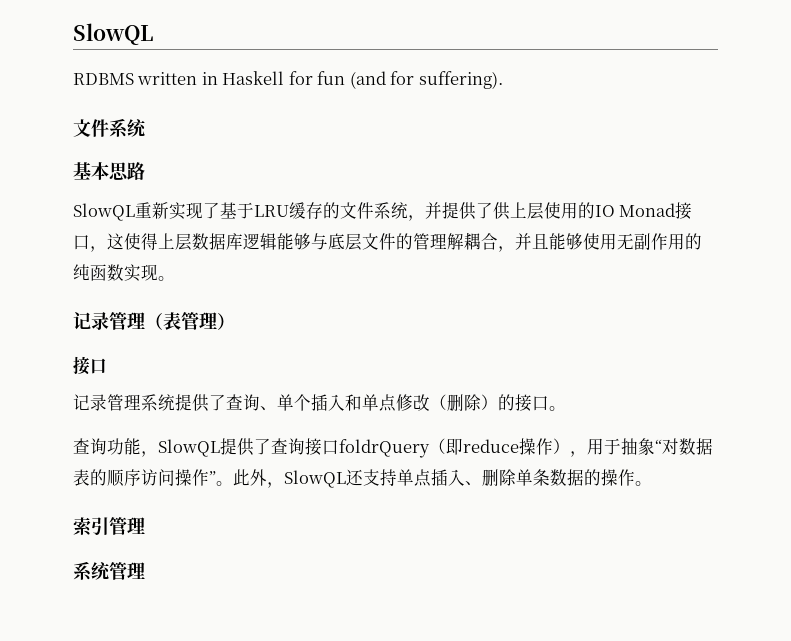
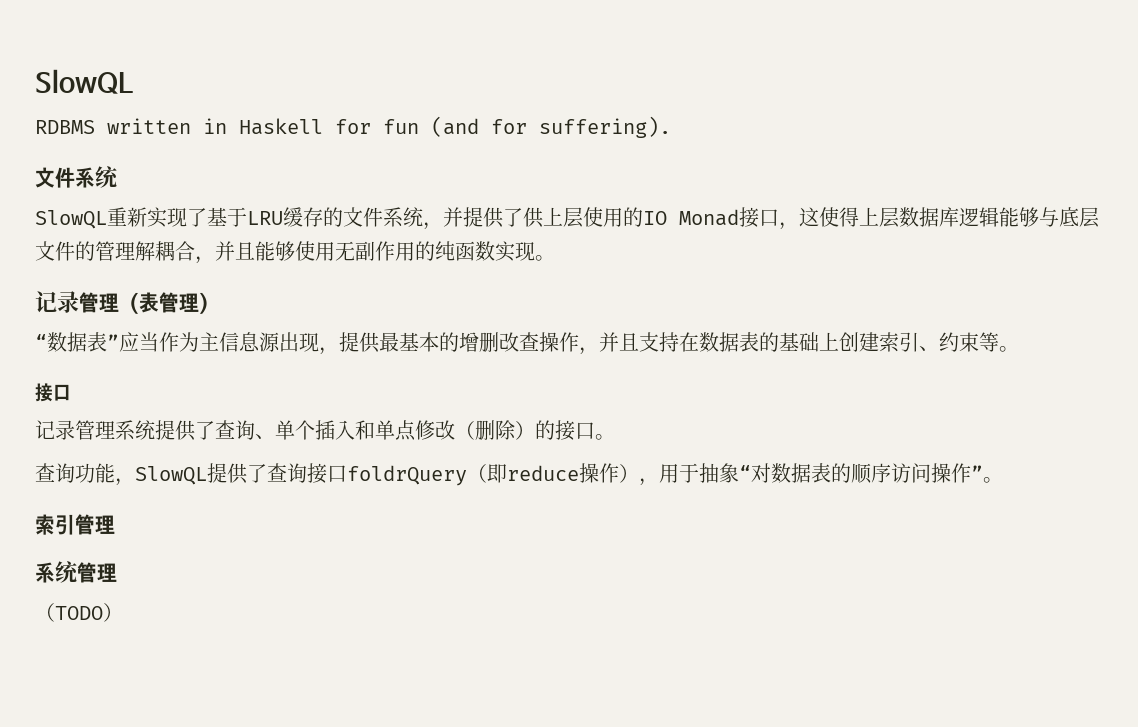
- 基本思路
+ “数据表”应当作为主信息源出现，提供最基本的增删改查操作，并且支持在数据表的基础上创建索引、约束等。
- 此外，SlowQL还支持单点插入、删除单条数据的操作。
+ （TODO）

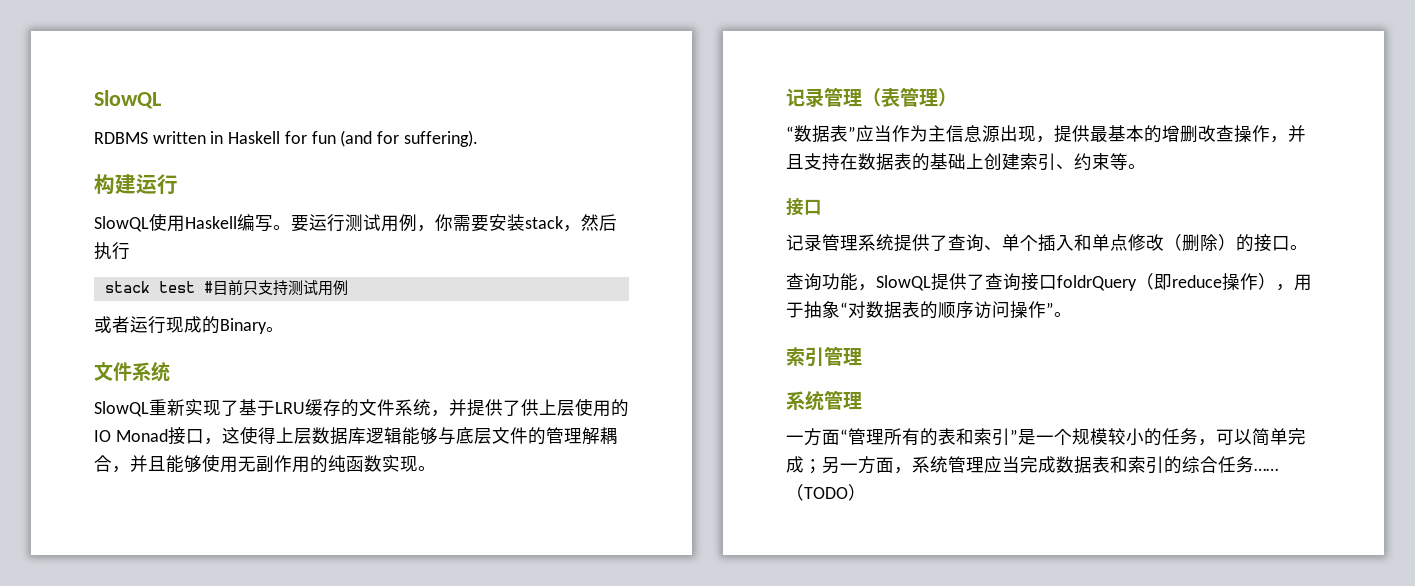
+ 构建运行
+ SlowQL使用Haskell编写。要运行测试用例，你需要安装stack，然后执行
+ stack test #目前只支持测试用例
+ 或者运行现成的Binary。
+ 一方面“管理所有的表和索引”是一个规模较小的任务，可以简单完成；另一方面，系统管理应当完成数据表和索引的综合任务……

